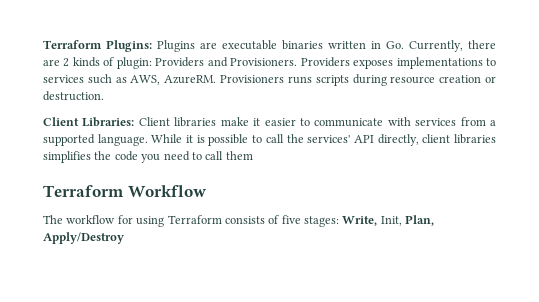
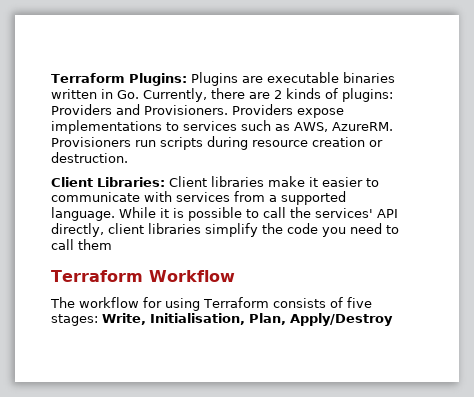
- Terraform Plugins: Plugins are executable binaries written in Go. Currently, there are 2 kinds of plugin: Providers and Provisioners.
+ Terraform Plugins: Plugins are executable binaries written in Go. Currently, there are 2 kinds of plugins: Providers and Provisioners.
- Providers exposes implementations to services such as AWS, AzureRM.
+ Providers expose implementations to services such as AWS, AzureRM.
- Provisioners runs scripts during resource creation or destruction.
+ Provisioners run scripts during resource creation or destruction.
- While it is possible to call the services' API directly, client libraries simplifies the code you need to call them
+ While it is possible to call the services' API directly, client libraries simplify the code you need to call them
- The workflow for using Terraform consists of five stages: Write, Init, Plan, Apply/Destroy
+ The workflow for using Terraform consists of five stages: Write, Initialisation, Plan, Apply/Destroy

